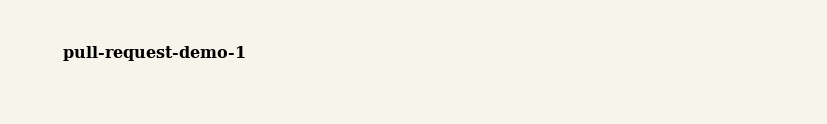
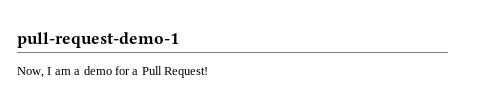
+ Now, I am a demo for a Pull Request!

